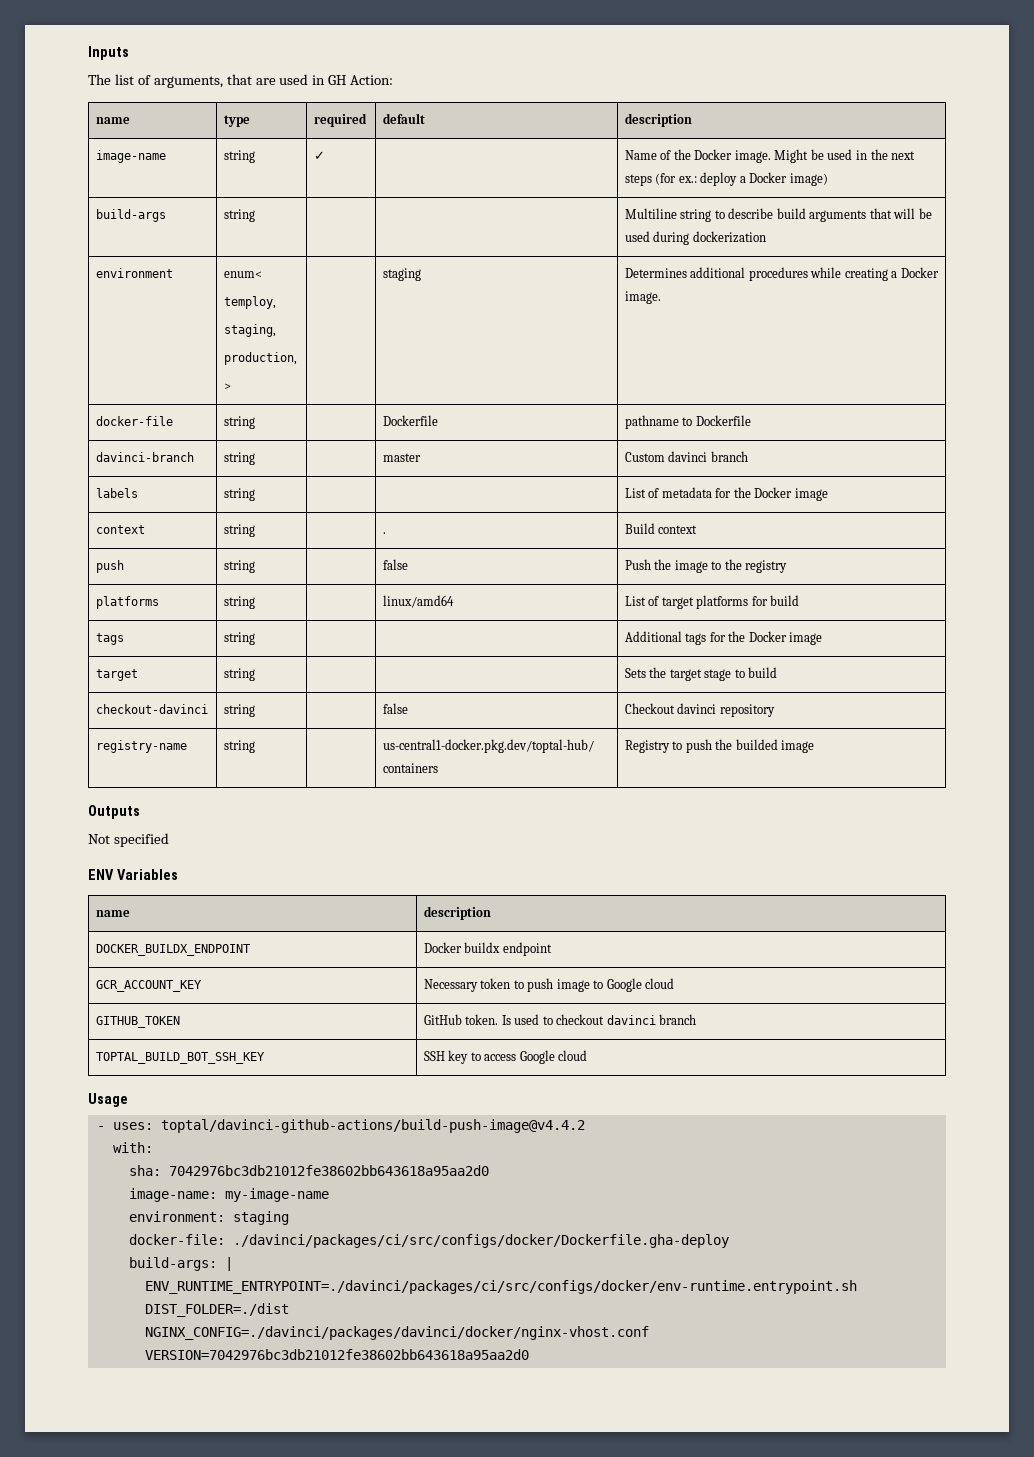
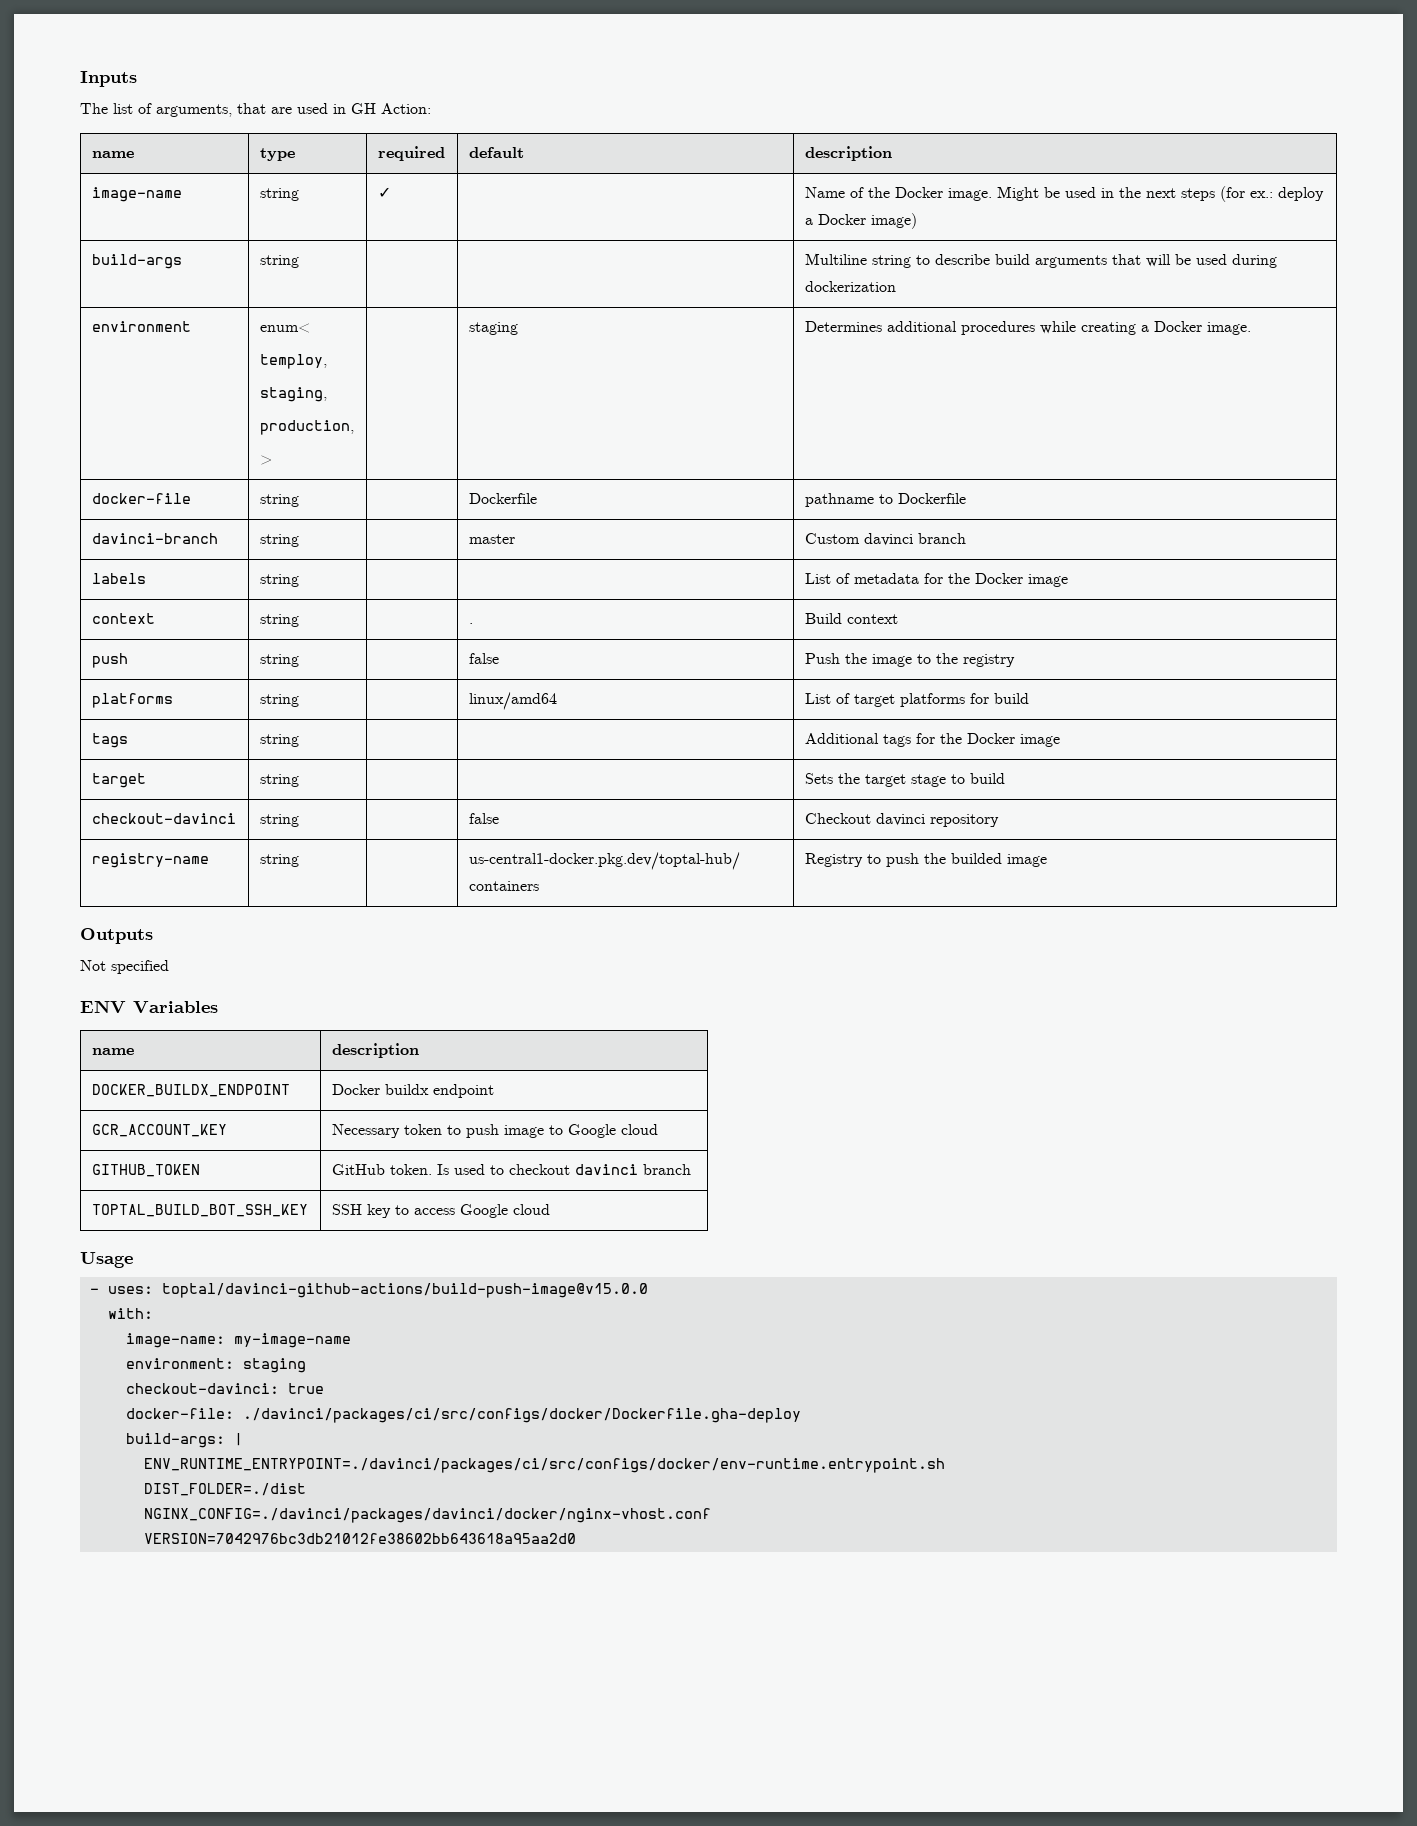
- - uses: toptal/davinci-github-actions/build-push-image@v4.4.2
+ - uses: toptal/davinci-github-actions/build-push-image@v15.0.0
- sha: 7042976bc3db21012fe38602bb643618a95aa2d0
+ checkout-davinci: true

